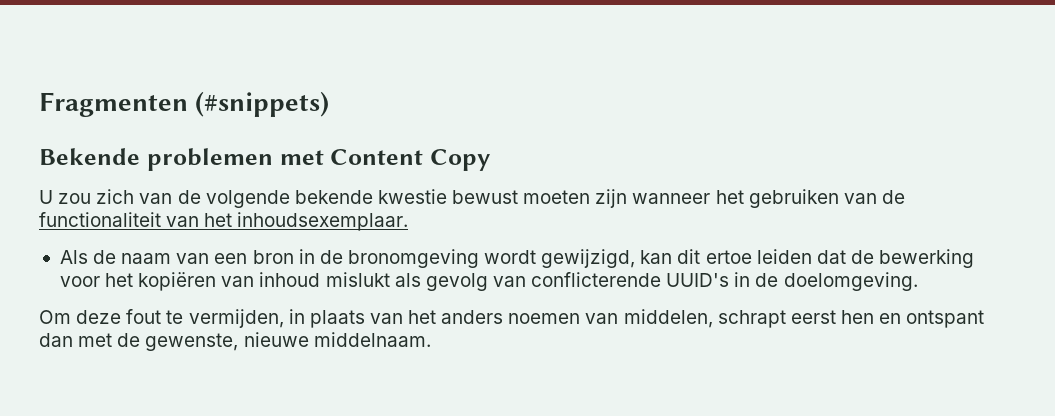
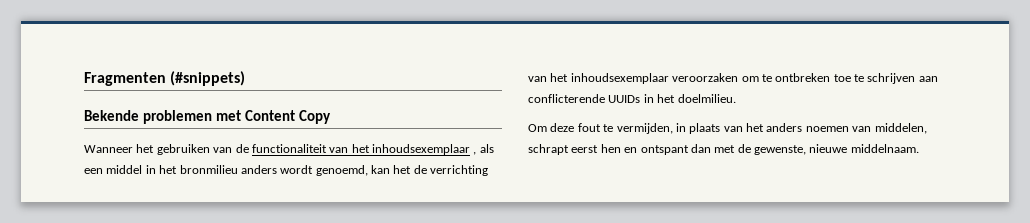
- U zou zich van de volgende bekende kwestie bewust moeten zijn wanneer het gebruiken van de functionaliteit van het inhoudsexemplaar.
- Als de naam van een bron in de bronomgeving wordt gewijzigd, kan dit ertoe leiden dat de bewerking voor het kopiëren van inhoud mislukt als gevolg van conflicterende UUID's in de doelomgeving.
+ Wanneer het gebruiken van de functionaliteit van het inhoudsexemplaar , als een middel in het bronmilieu anders wordt genoemd, kan het de verrichting van het inhoudsexemplaar veroorzaken om te ontbreken toe te schrijven aan conflicterende UUIDs in het doelmilieu.

